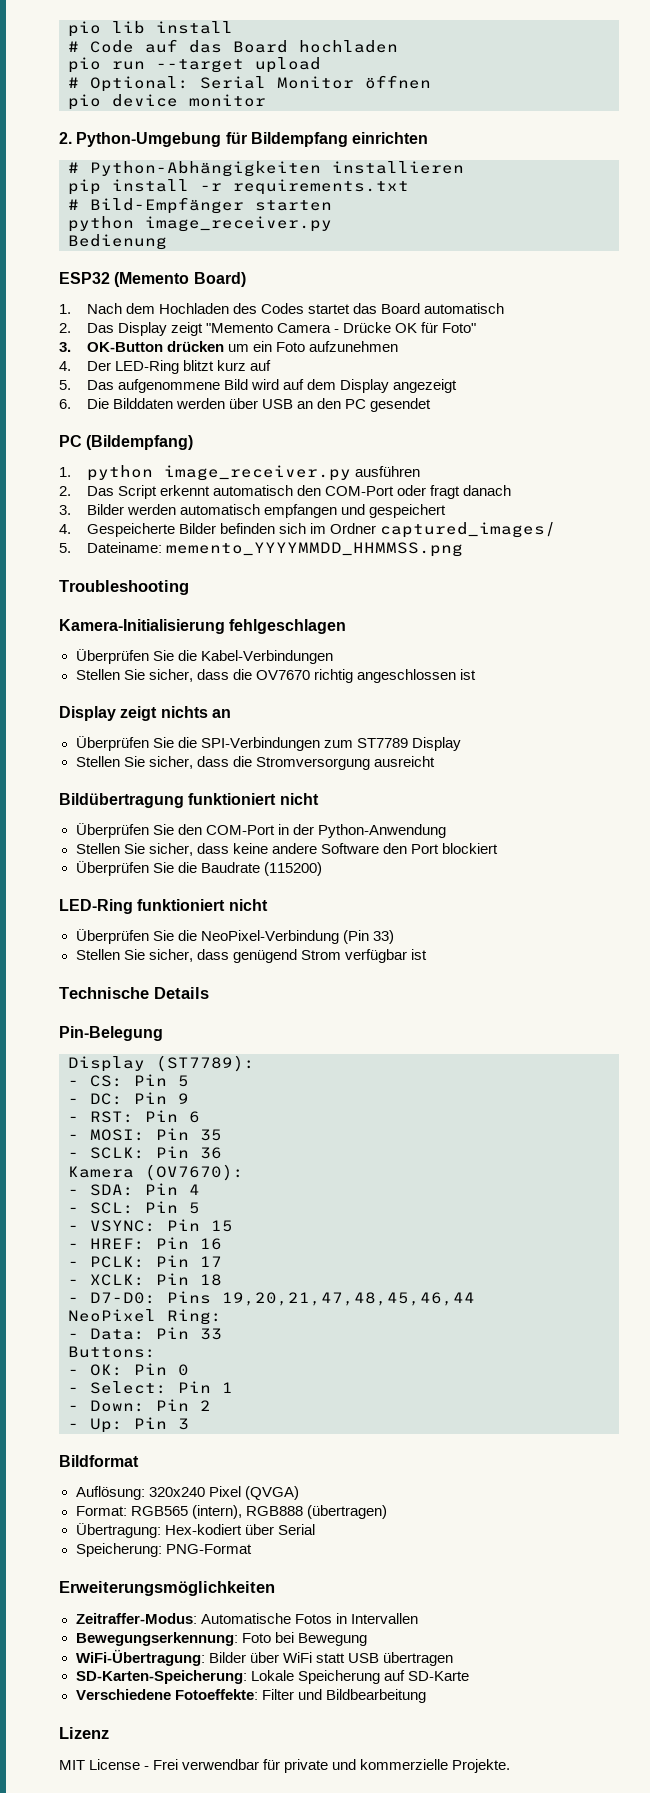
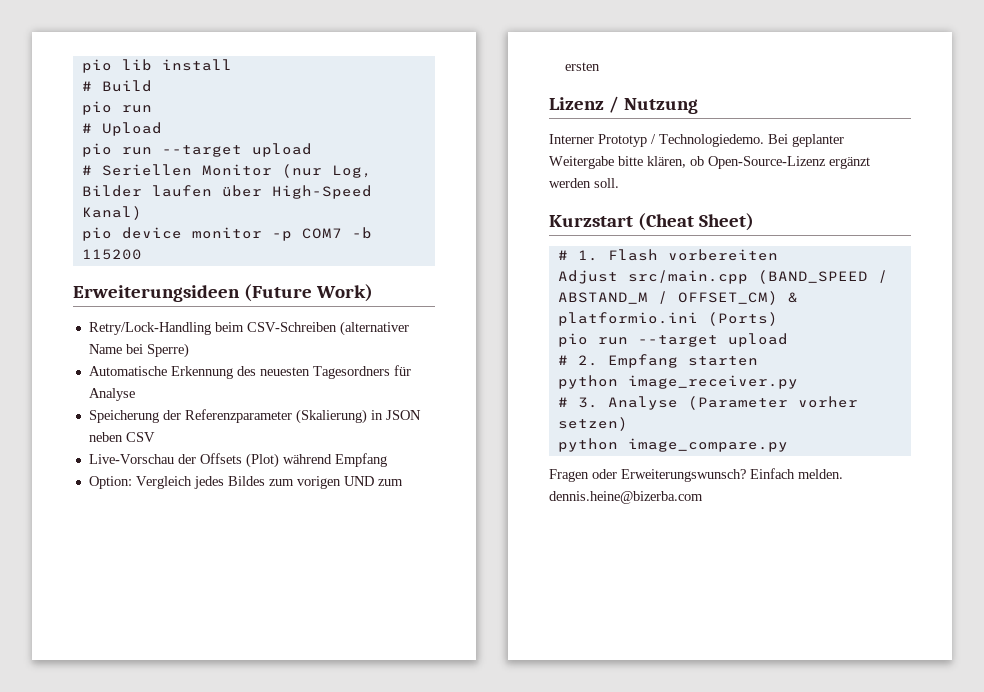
- # Code auf das Board hochladen
+ # Build
+ pio run
+ # Upload
  pio run --target upload
- # Optional: Serial Monitor öffnen
- pio device monitor
- 2. Python-Umgebung für Bildempfang einrichten
- # Python-Abhängigkeiten installieren
- pip install -r requirements.txt
- # Bild-Empfänger starten
+ # Seriellen Monitor (nur Log, Bilder laufen über High-Speed Kanal)
+ pio device monitor -p COM7 -b 115200
+ Erweiterungsideen (Future Work)
+ Retry/Lock-Handling beim CSV-Schreiben (alternativer Name bei Sperre)
+ Automatische Erkennung des neuesten Tagesordners für Analyse
+ Speicherung der Referenzparameter (Skalierung) in JSON neben CSV
+ Live-Vorschau der Offsets (Plot) während Empfang
+ Option: Vergleich jedes Bildes zum vorigen UND zum ersten
+ Lizenz / Nutzung
+ Interner Prototyp / Technologiedemo. Bei geplanter Weitergabe bitte klären, ob Open-Source-Lizenz ergänzt werden soll.
+ Kurzstart (Cheat Sheet)
+ # 1. Flash vorbereiten
+ Adjust src/main.cpp (BAND_SPEED / ABSTAND_M / OFFSET_CM) & platformio.ini (Ports)
+ pio run --target upload
+ # 2. Empfang starten
- Bedienung
- ESP32 (Memento Board)
- 1. Nach dem Hochladen des Codes startet das Board automatisch
- 2. Das Display zeigt "Memento Camera - Drücke OK für Foto"
- 3. OK-Button drücken um ein Foto aufzunehmen
- 4. Der LED-Ring blitzt kurz auf
- 5. Das aufgenommene Bild wird auf dem Display angezeigt
- 6. Die Bilddaten werden über USB an den PC gesendet
- PC (Bildempfang)
- 1. python image_receiver.py ausführen
- 2. Das Script erkennt automatisch den COM-Port oder fragt danach
- 3. Bilder werden automatisch empfangen und gespeichert
- 4. Gespeicherte Bilder befinden sich im Ordner captured_images/
- 5. Dateiname: memento_YYYYMMDD_HHMMSS.png
- Troubleshooting
- Kamera-Initialisierung fehlgeschlagen
- Überprüfen Sie die Kabel-Verbindungen
- Stellen Sie sicher, dass die OV7670 richtig angeschlossen ist
- Display zeigt nichts an
- Überprüfen Sie die SPI-Verbindungen zum ST7789 Display
- Stellen Sie sicher, dass die Stromversorgung ausreicht
- Bildübertragung funktioniert nicht
- Überprüfen Sie den COM-Port in der Python-Anwendung
- Stellen Sie sicher, dass keine andere Software den Port blockiert
- Überprüfen Sie die Baudrate (115200)
- LED-Ring funktioniert nicht
- Überprüfen Sie die NeoPixel-Verbindung (Pin 33)
- Stellen Sie sicher, dass genügend Strom verfügbar ist
- Technische Details
- Pin-Belegung
- Display (ST7789):
- - CS: Pin 5
- - DC: Pin 9
- - RST: Pin 6
- - MOSI: Pin 35
- - SCLK: Pin 36
- Kamera (OV7670):
- - SDA: Pin 4
- - SCL: Pin 5
- - VSYNC: Pin 15
- - HREF: Pin 16
- - PCLK: Pin 17
- - XCLK: Pin 18
- - D7-D0: Pins 19,20,21,47,48,45,46,44
- NeoPixel Ring:
- - Data: Pin 33
- Buttons:
- - OK: Pin 0
- - Select: Pin 1
- - Down: Pin 2
- - Up: Pin 3
- Bildformat
- Auflösung: 320x240 Pixel (QVGA)
- Format: RGB565 (intern), RGB888 (übertragen)
- Übertragung: Hex-kodiert über Serial
- Speicherung: PNG-Format
- Erweiterungsmöglichkeiten
- Zeitraffer-Modus: Automatische Fotos in Intervallen
- Bewegungserkennung: Foto bei Bewegung
- WiFi-Übertragung: Bilder über WiFi statt USB übertragen
- SD-Karten-Speicherung: Lokale Speicherung auf SD-Karte
- Verschiedene Fotoeffekte: Filter und Bildbearbeitung
- Lizenz
- MIT License - Frei verwendbar für private und kommerzielle Projekte.
+ # 3. Analyse (Parameter vorher setzen)
+ python image_compare.py
+ Fragen oder Erweiterungswunsch? Einfach melden. dennis.heine@bizerba.com

